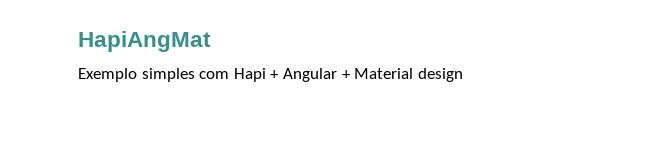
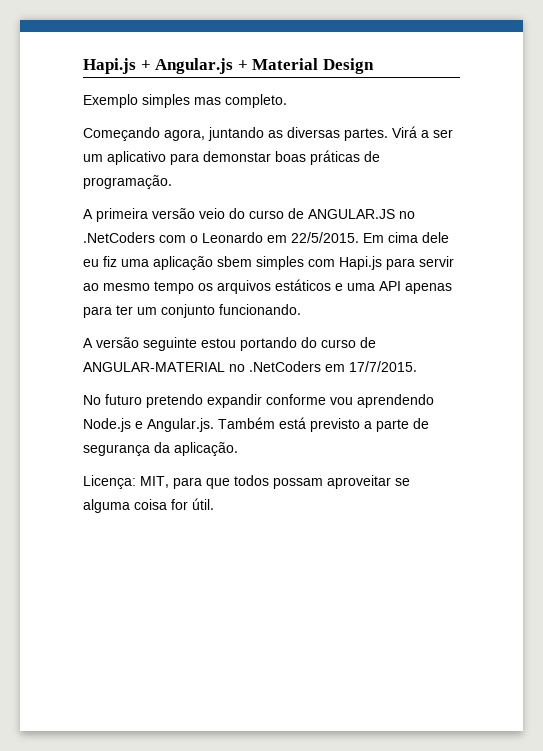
- HapiAngMat
- Exemplo simples com Hapi + Angular + Material design
+ Hapi.js + Angular.js + Material Design
+ Exemplo simples mas completo.
+ Começando agora, juntando as diversas partes. Virá a ser um aplicativo para demonstar boas práticas de programação.
+ A primeira versão veio do curso de ANGULAR.JS no .NetCoders com o Leonardo em 22/5/2015. Em cima dele eu fiz uma aplicação sbem simples com Hapi.js para servir ao mesmo tempo os arquivos estáticos e uma API apenas para ter um conjunto funcionando.
+ A versão seguinte estou portando do curso de ANGULAR-MATERIAL no .NetCoders em 17/7/2015.
+ No futuro pretendo expandir conforme vou aprendendo Node.js e Angular.js. Também está previsto a parte de segurança da aplicação.
+ Licença: MIT, para que todos possam aproveitar se alguma coisa for útil.

